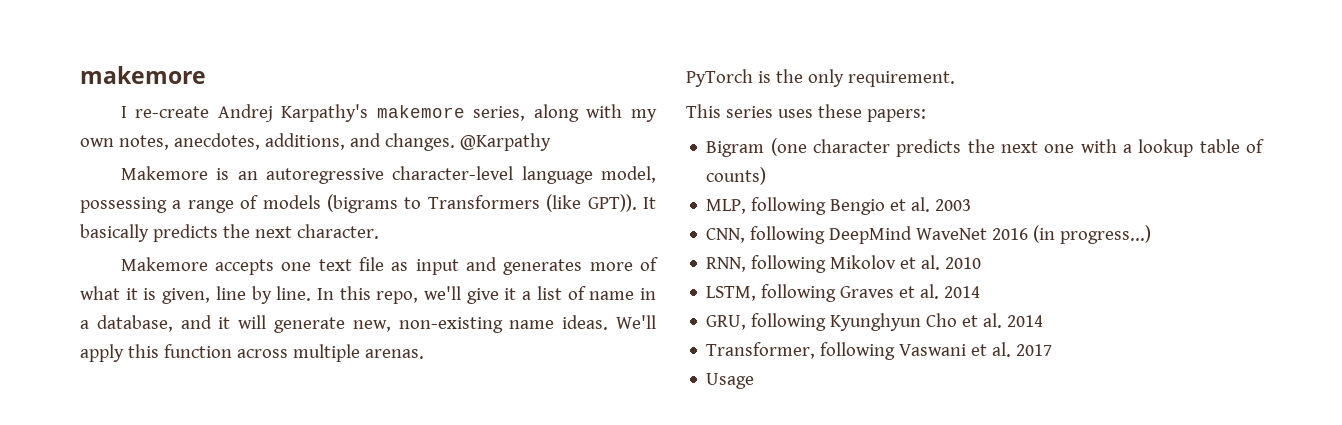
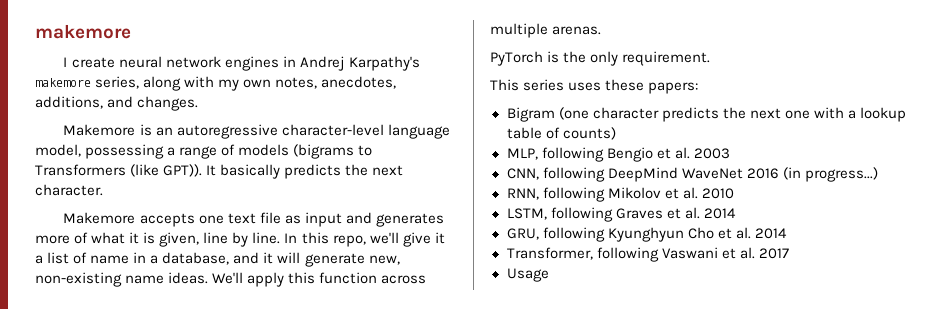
- I re-create Andrej Karpathy's makemore series, along with my own notes, anecdotes, additions, and changes. @Karpathy
+ I create neural network engines in Andrej Karpathy's makemore series, along with my own notes, anecdotes, additions, and changes.

